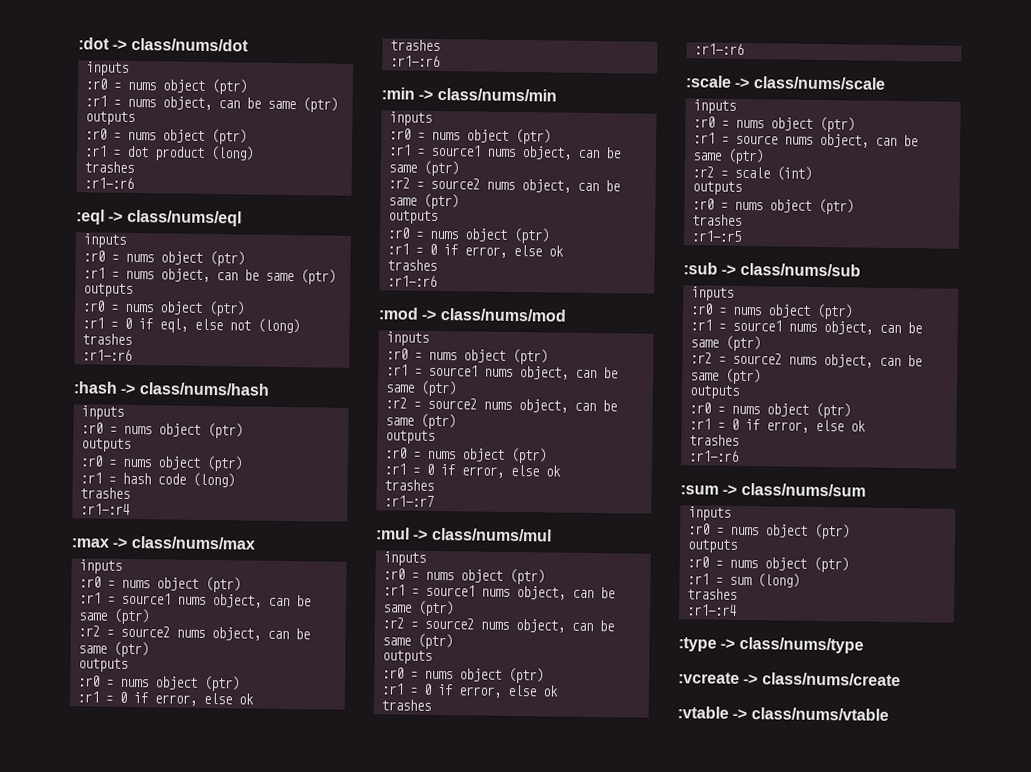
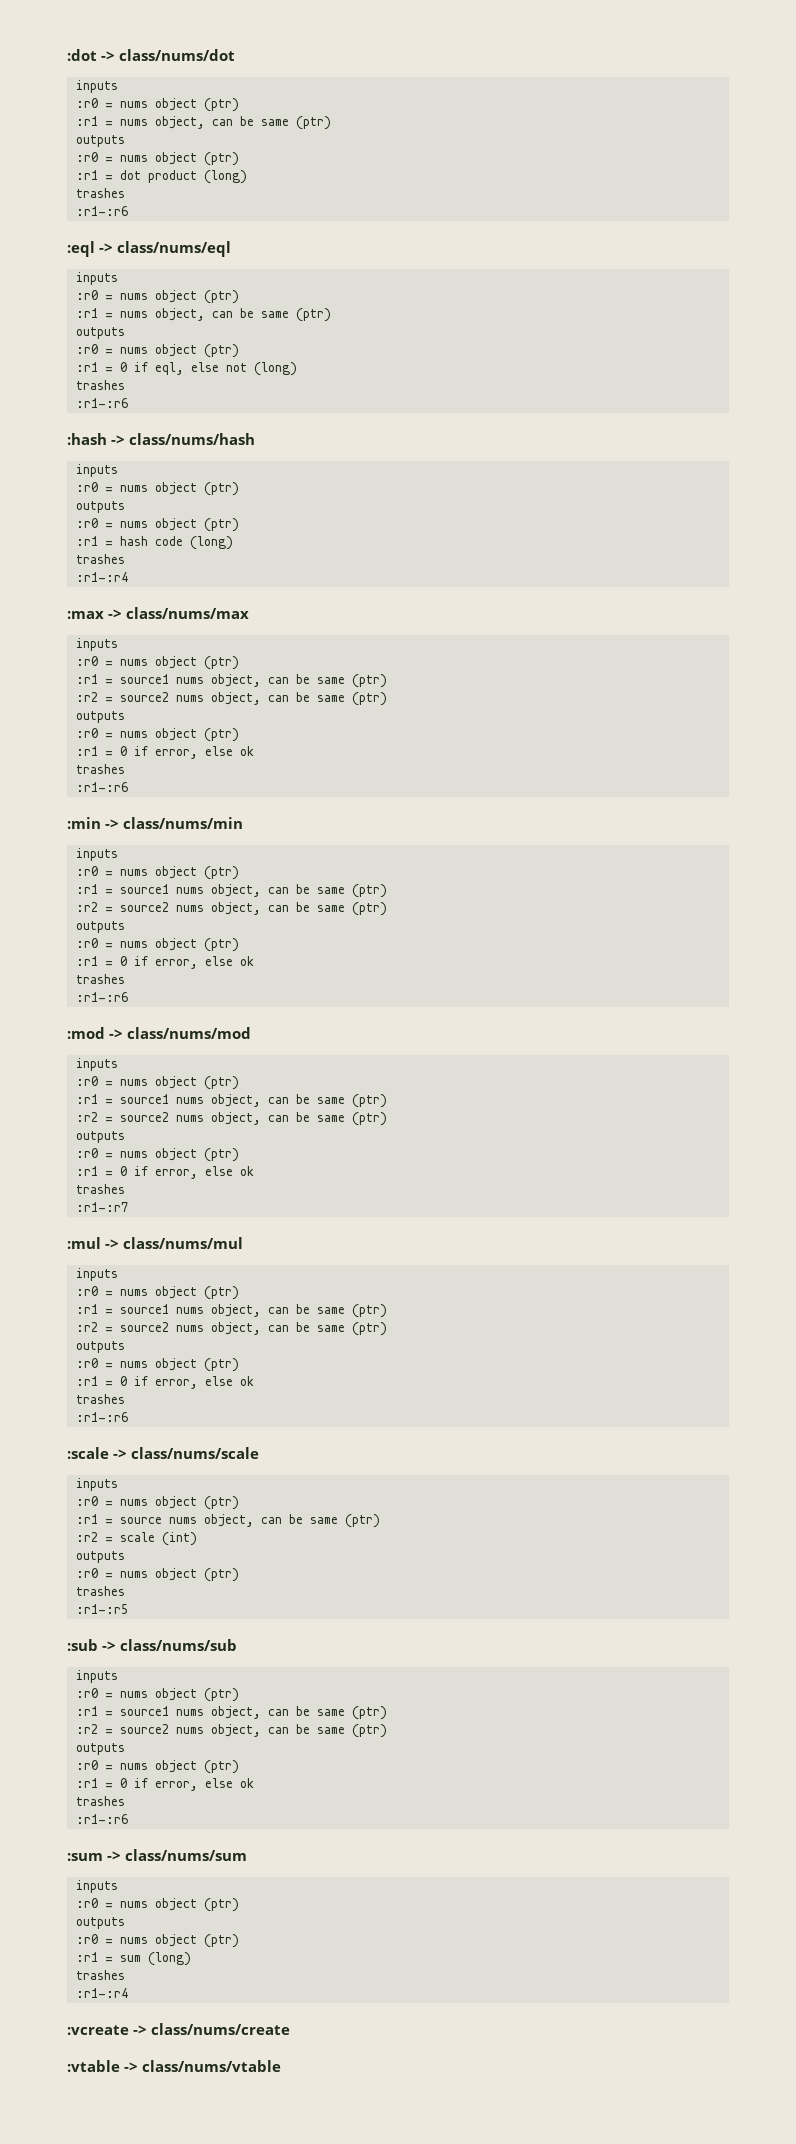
- :type -> class/nums/type

